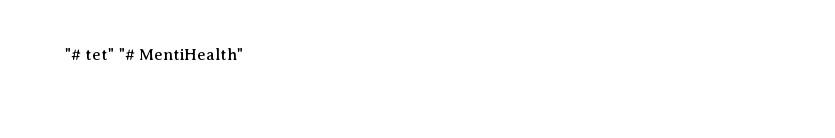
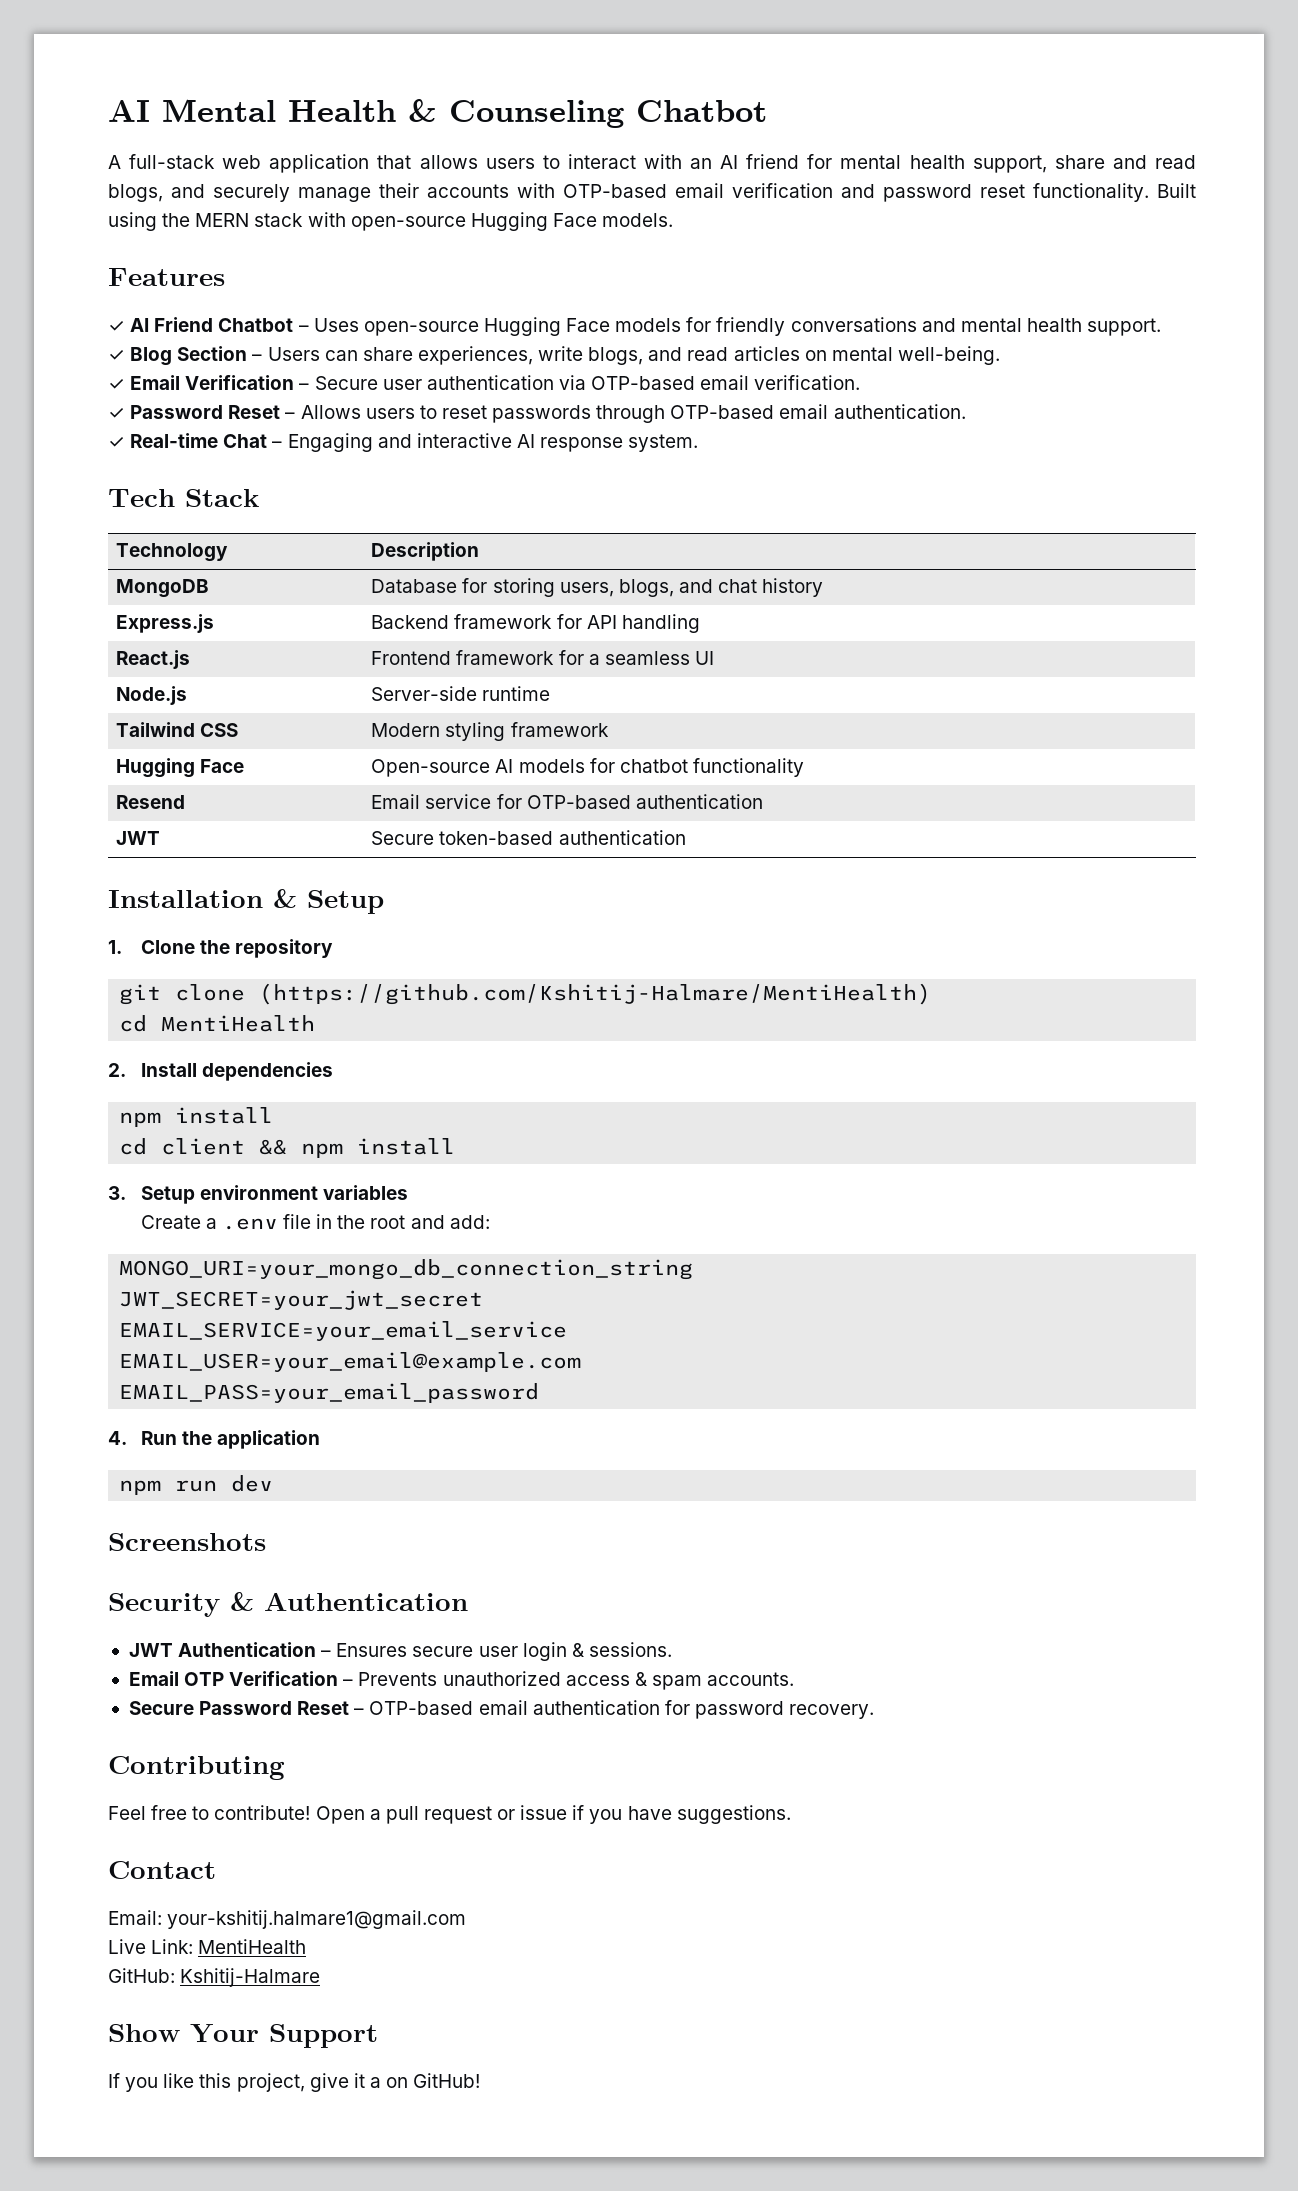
- "# tet" "# MentiHealth"
+ AI Mental Health & Counseling Chatbot
+ A full-stack web application that allows users to interact with an AI friend for mental health support, share and read blogs, and securely manage their accounts with OTP-based email verification and password reset functionality. Built using the MERN stack with open-source Hugging Face models.
+ Features
+ ✓ AI Friend Chatbot – Uses open-source Hugging Face models for friendly conversations and mental health support.
+ ✓ Blog Section – Users can share experiences, write blogs, and read articles on mental well-being.
+ ✓ Email Verification – Secure user authentication via OTP-based email verification.
+ ✓ Password Reset – Allows users to reset passwords through OTP-based email authentication.
+ ✓ Real-time Chat – Engaging and interactive AI response system.
+ Tech Stack
+ Technology | Description
+ MongoDB | Database for storing users, blogs, and chat history
+ Express.js | Backend framework for API handling
+ React.js | Frontend framework for a seamless UI
+ Node.js | Server-side runtime
+ Tailwind CSS | Modern styling framework
+ Hugging Face | Open-source AI models for chatbot functionality
+ Resend | Email service for OTP-based authentication
+ JWT | Secure token-based authentication
+ Installation & Setup
+ 1. Clone the repository
+ git clone (https://github.com/Kshitij-Halmare/MentiHealth)
+ cd MentiHealth
+ 2. Install dependencies
+ npm install
+ cd client && npm install
+ 3. Setup environment variables
+ Create a .env file in the root and add:
+ MONGO_URI=your_mongo_db_connection_string
+ JWT_SECRET=your_jwt_secret
+ EMAIL_SERVICE=your_email_service
+ EMAIL_USER=your_email@example.com
+ EMAIL_PASS=your_email_password
+ 4. Run the application
+ npm run dev
+ Screenshots
+ Security & Authentication
+ JWT Authentication – Ensures secure user login & sessions.
+ Email OTP Verification – Prevents unauthorized access & spam accounts.
+ Secure Password Reset – OTP-based email authentication for password recovery.
+ Contributing
+ Feel free to contribute! Open a pull request or issue if you have suggestions.
+ Contact
+ Email: your-kshitij.halmare1@gmail.com
+ Live Link: MentiHealth
+ GitHub: Kshitij-Halmare
+ Show Your Support
+ If you like this project, give it a on GitHub!

